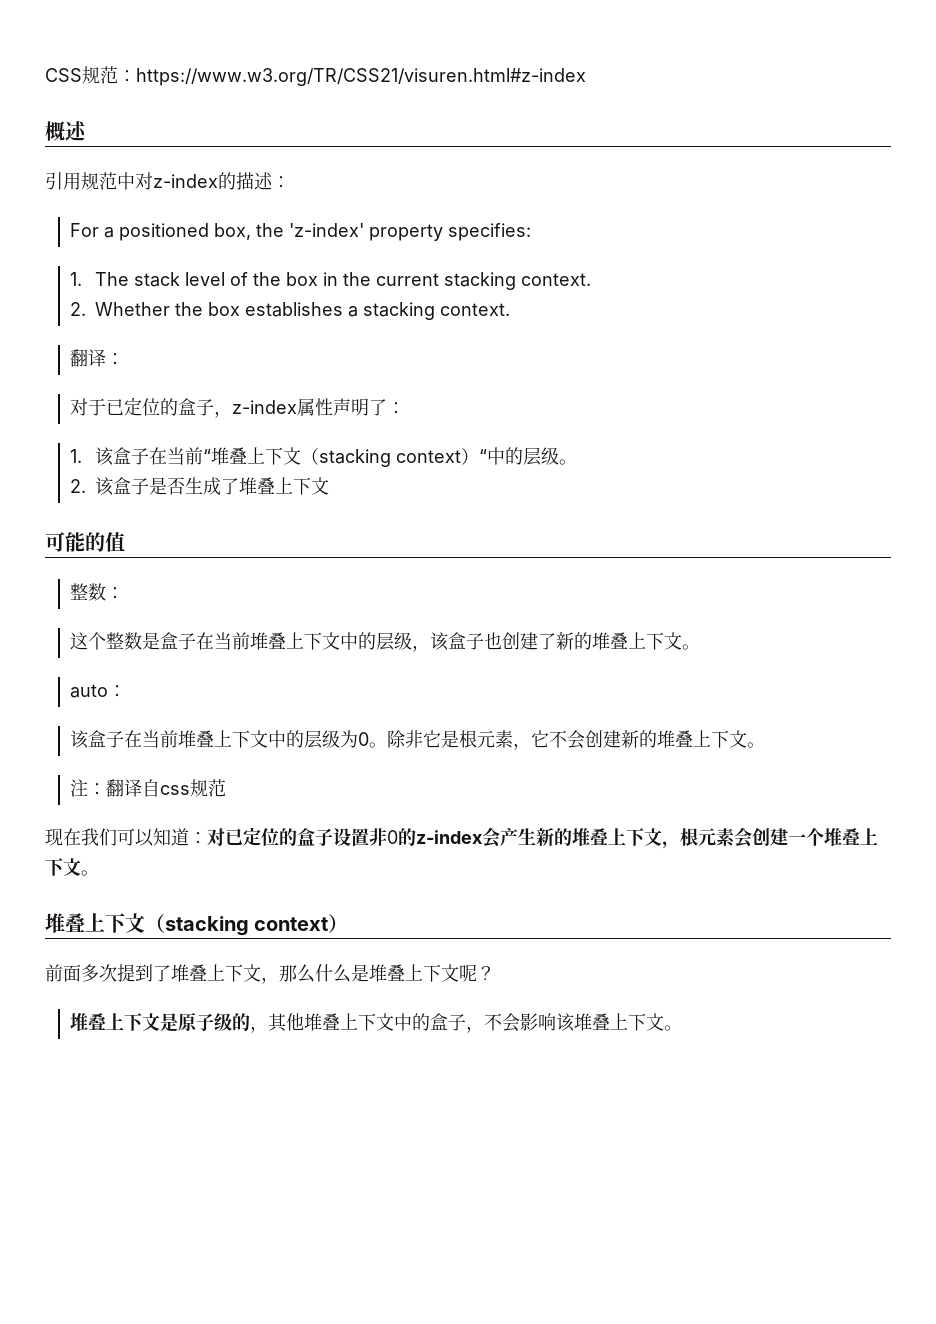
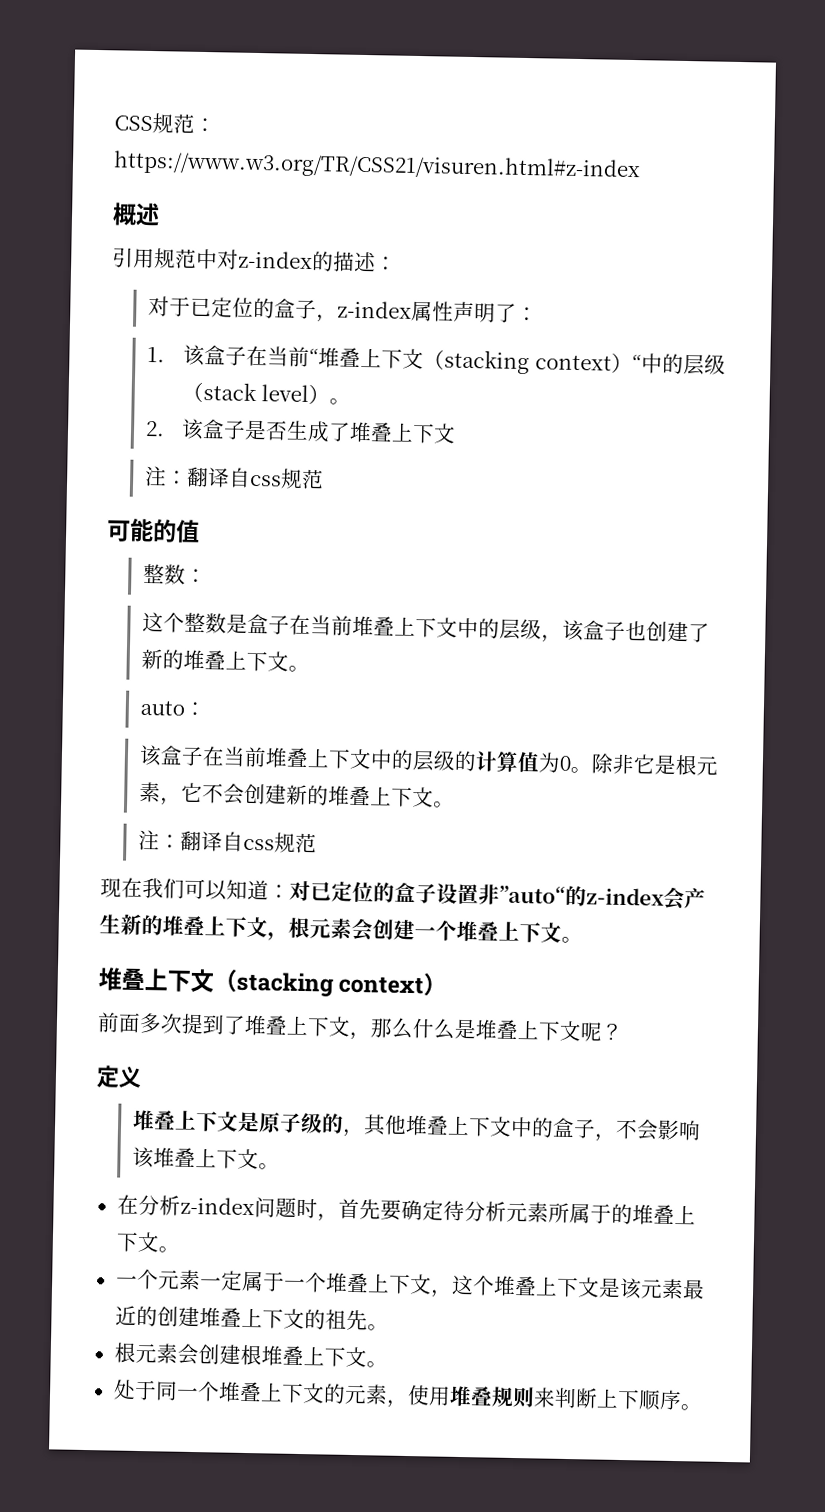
- For a positioned box, the 'z-index' property specifies:
- 1. The stack level of the box in the current stacking context.
- 2. Whether the box establishes a stacking context.
- 翻译：
- 1.该盒子在当前“堆叠上下文（stacking context）“中的层级。
+ 1.该盒子在当前“堆叠上下文（stacking context）“中的层级（stack level）。
  2.该盒子是否生成了堆叠上下文
+ 注：翻译自css规范
- 该盒子在当前堆叠上下文中的层级为0。
+ 该盒子在当前堆叠上下文中的层级的计算值为0。
- 现在我们可以知道：对已定位的盒子设置非0的z-index会产生新的堆叠上下文，根元素会创建一个堆叠上下文。
+ 现在我们可以知道：对已定位的盒子设置非”auto“的z-index会产生新的堆叠上下文，根元素会创建一个堆叠上下文。
+ 定义
+ 在分析z-index问题时，首先要确定待分析元素所属于的堆叠上下文。
+ 一个元素一定属于一个堆叠上下文，这个堆叠上下文是该元素最近的创建堆叠上下文的祖先。
+ 根元素会创建根堆叠上下文。
+ 处于同一个堆叠上下文的元素，使用堆叠规则来判断上下顺序。

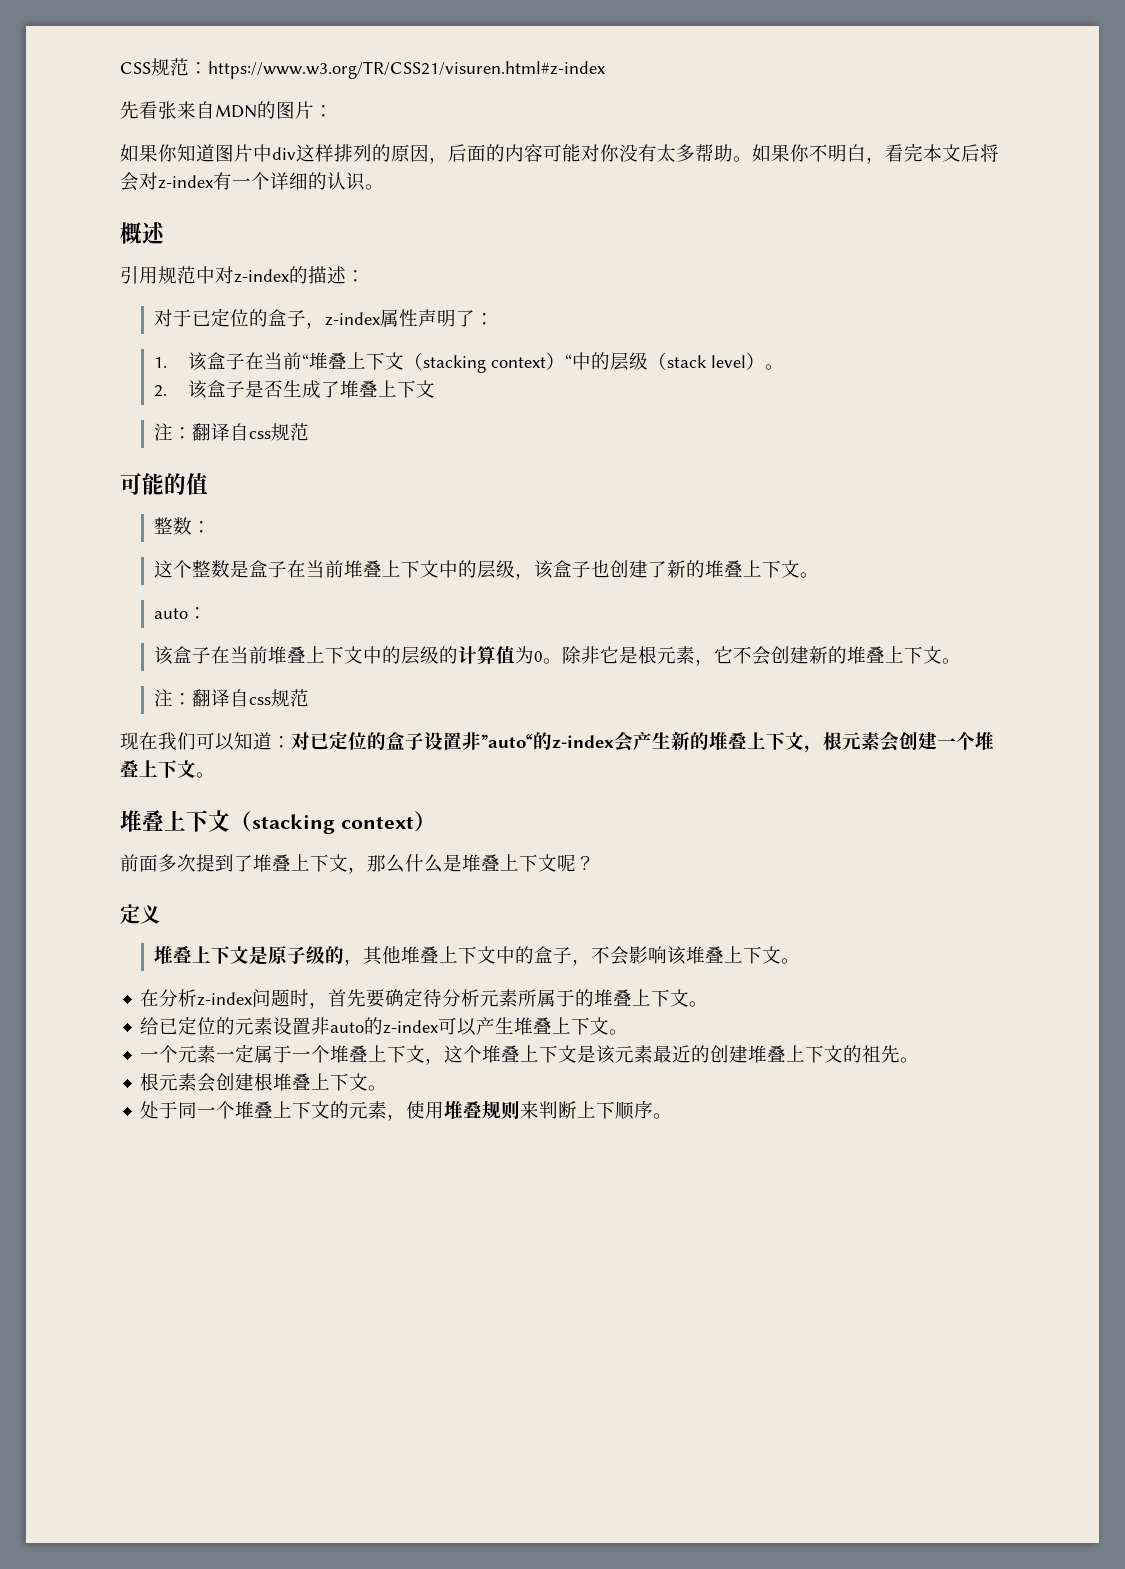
+ 先看张来自MDN的图片：
+ 如果你知道图片中div这样排列的原因，后面的内容可能对你没有太多帮助。如果你不明白，看完本文后将会对z-index有一个详细的认识。
+ 给已定位的元素设置非auto的z-index可以产生堆叠上下文。

